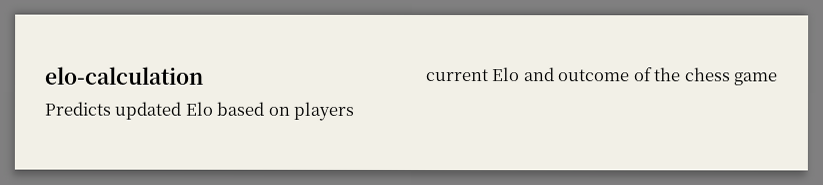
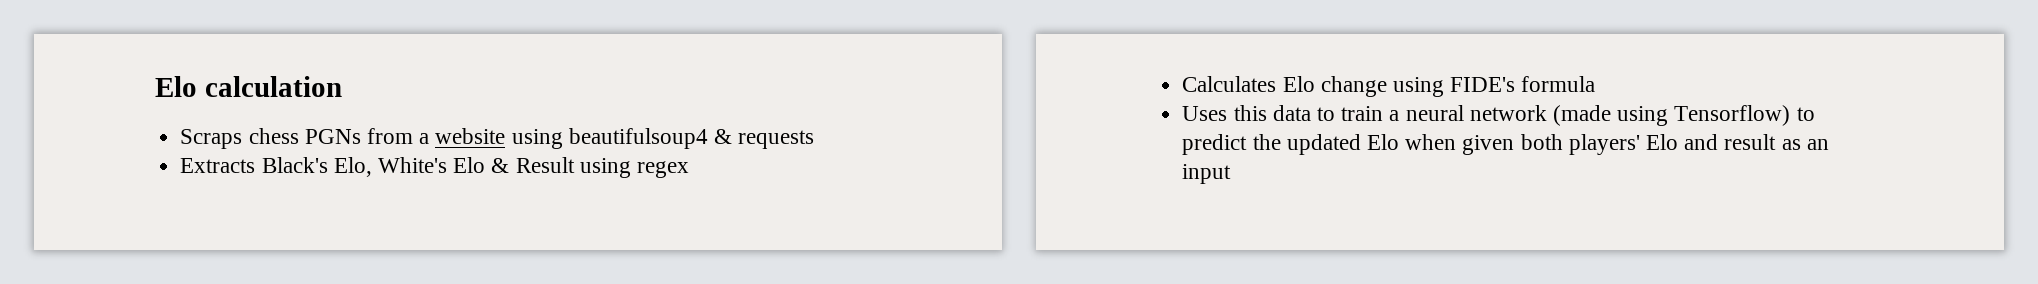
- elo-calculation
- Predicts updated Elo based on players current Elo and outcome of the chess game
+ Elo calculation
+ Scraps chess PGNs from a website using beautifulsoup4 & requests
+ Extracts Black's Elo, White's Elo & Result using regex
+ Calculates Elo change using FIDE's formula
+ Uses this data to train a neural network (made using Tensorflow) to predict the updated Elo when given both players' Elo and result as an input

